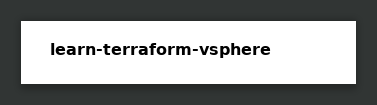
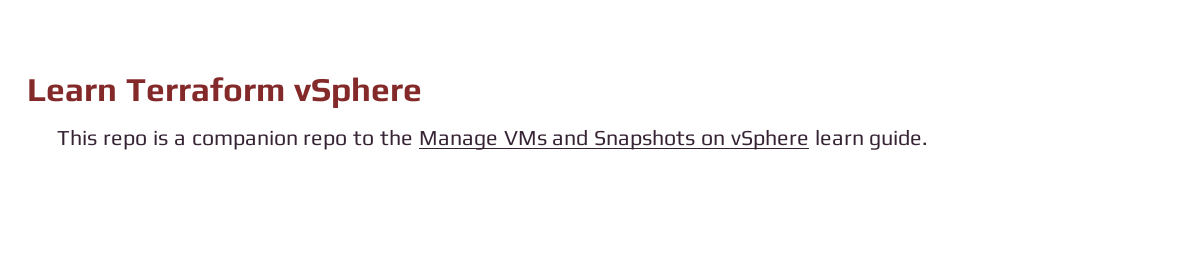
- learn-terraform-vsphere
+ Learn Terraform vSphere
+ This repo is a companion repo to the Manage VMs and Snapshots on vSphere learn guide.

